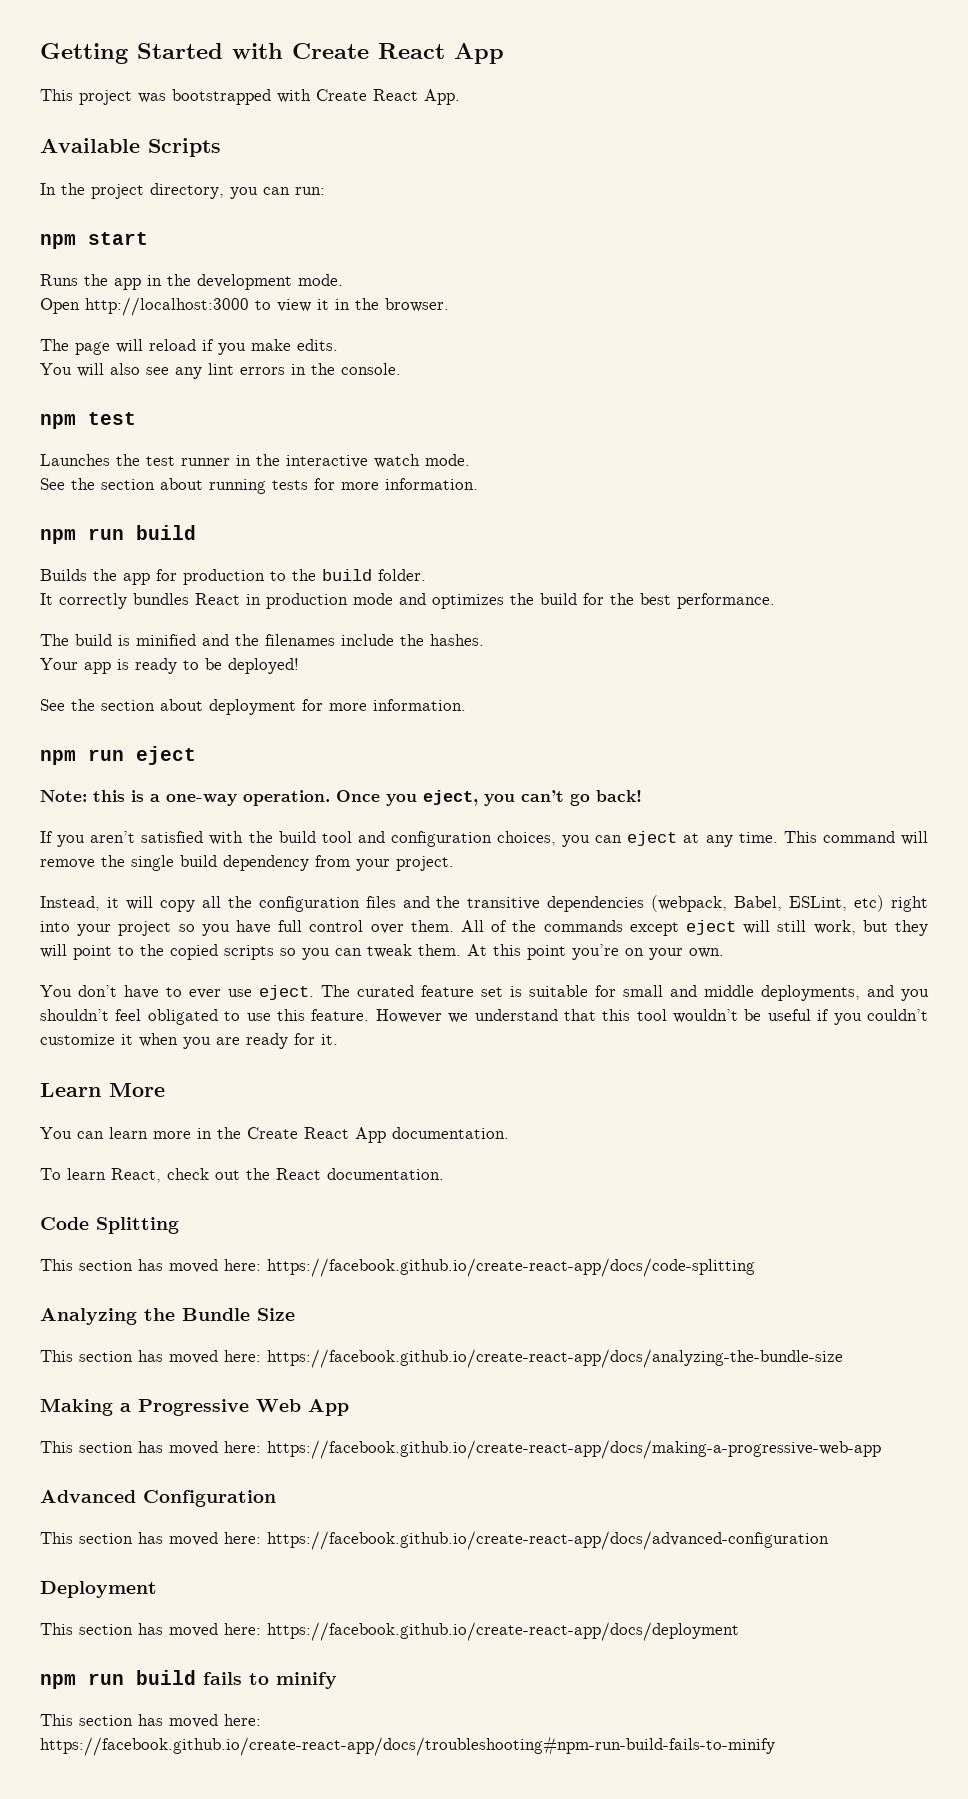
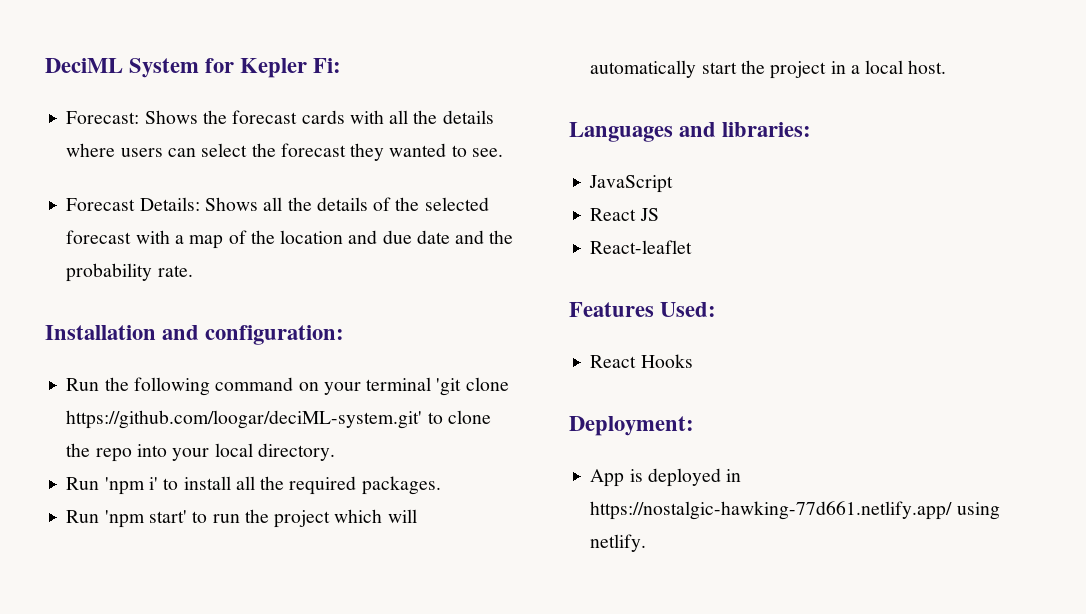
- Getting Started with Create React App
- This project was bootstrapped with Create React App.
- Available Scripts
- In the project directory, you can run:
- npm start
- Runs the app in the development mode.
- Open http://localhost:3000 to view it in the browser.
- The page will reload if you make edits.
- You will also see any lint errors in the console.
- npm test
- Launches the test runner in the interactive watch mode.
- See the section about running tests for more information.
- npm run build
- Builds the app for production to the build folder.
- It correctly bundles React in production mode and optimizes the build for the best performance.
- The build is minified and the filenames include the hashes.
- Your app is ready to be deployed!
- See the section about deployment for more information.
- npm run eject
- Note: this is a one-way operation. Once you eject, you can’t go back!
- If you aren’t satisfied with the build tool and configuration choices, you can eject at any time. This command will remove the single build dependency from your project.
- Instead, it will copy all the configuration files and the transitive dependencies (webpack, Babel, ESLint, etc) right into your project so you have full control over them. All of the commands except eject will still work, but they will point to the copied scripts so you can tweak them. At this point you’re on your own.
- You don’t have to ever use eject. The curated feature set is suitable for small and middle deployments, and you shouldn’t feel obligated to use this feature. However we understand that this tool wouldn’t be useful if you couldn’t customize it when you are ready for it.
- Learn More
- You can learn more in the Create React App documentation.
- To learn React, check out the React documentation.
- Code Splitting
- This section has moved here: https://facebook.github.io/create-react-app/docs/code-splitting
- Analyzing the Bundle Size
- This section has moved here: https://facebook.github.io/create-react-app/docs/analyzing-the-bundle-size
- Making a Progressive Web App
- This section has moved here: https://facebook.github.io/create-react-app/docs/making-a-progressive-web-app
- Advanced Configuration
- This section has moved here: https://facebook.github.io/create-react-app/docs/advanced-configuration
- Deployment
- This section has moved here: https://facebook.github.io/create-react-app/docs/deployment
- npm run build fails to minify
- This section has moved here: https://facebook.github.io/create-react-app/docs/troubleshooting#npm-run-build-fails-to-minify
+ DeciML System for Kepler Fi:
+ Forecast: Shows the forecast cards with all the details where users can select the forecast they wanted to see.
+ Forecast Details: Shows all the details of the selected forecast with a map of the location and due date and the probability rate.
+ Installation and configuration:
+ Run the following command on your terminal 'git clone https://github.com/loogar/deciML-system.git' to clone the repo into your local directory.
+ Run 'npm i' to install all the required packages.
+ Run 'npm start' to run the project which will automatically start the project in a local host.
+ Languages and libraries:
+ JavaScript
+ React JS
+ React-leaflet
+ Features Used:
+ React Hooks
+ Deployment:
+ App is deployed in https://nostalgic-hawking-77d661.netlify.app/ using netlify.

